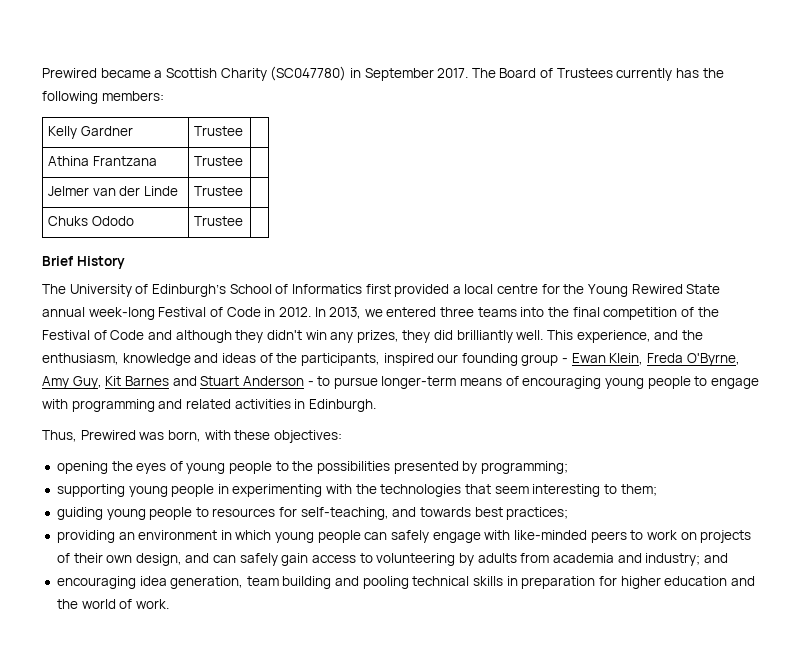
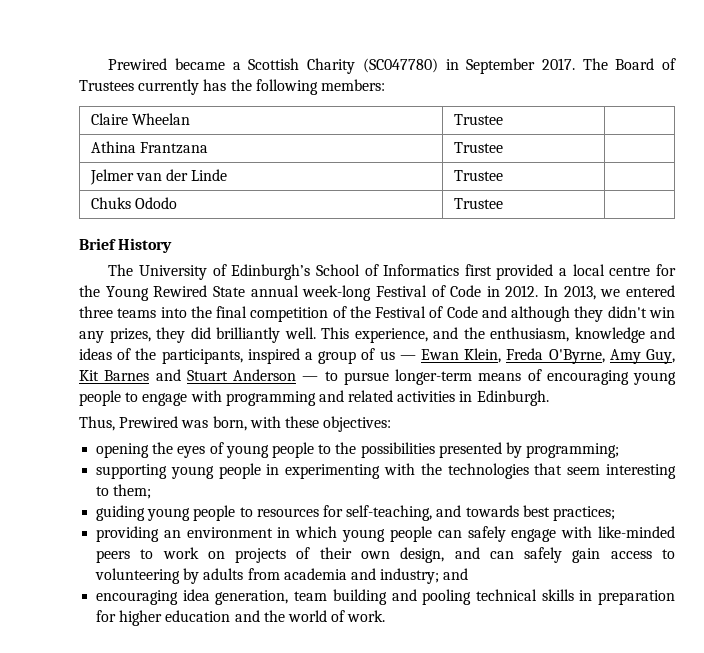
- Kelly Gardner | Trustee |
+ Claire Wheelan | Trustee |
- This experience, and the enthusiasm, knowledge and ideas of the participants, inspired our founding group - Ewan Klein, Freda O'Byrne, Amy Guy, Kit Barnes and Stuart Anderson - to pursue longer-term means of encouraging young people to engage with programming and related activities in Edinburgh.
+ This experience, and the enthusiasm, knowledge and ideas of the participants, inspired a group of us — Ewan Klein, Freda O'Byrne, Amy Guy, Kit Barnes and Stuart Anderson — to pursue longer-term means of encouraging young people to engage with programming and related activities in Edinburgh.

